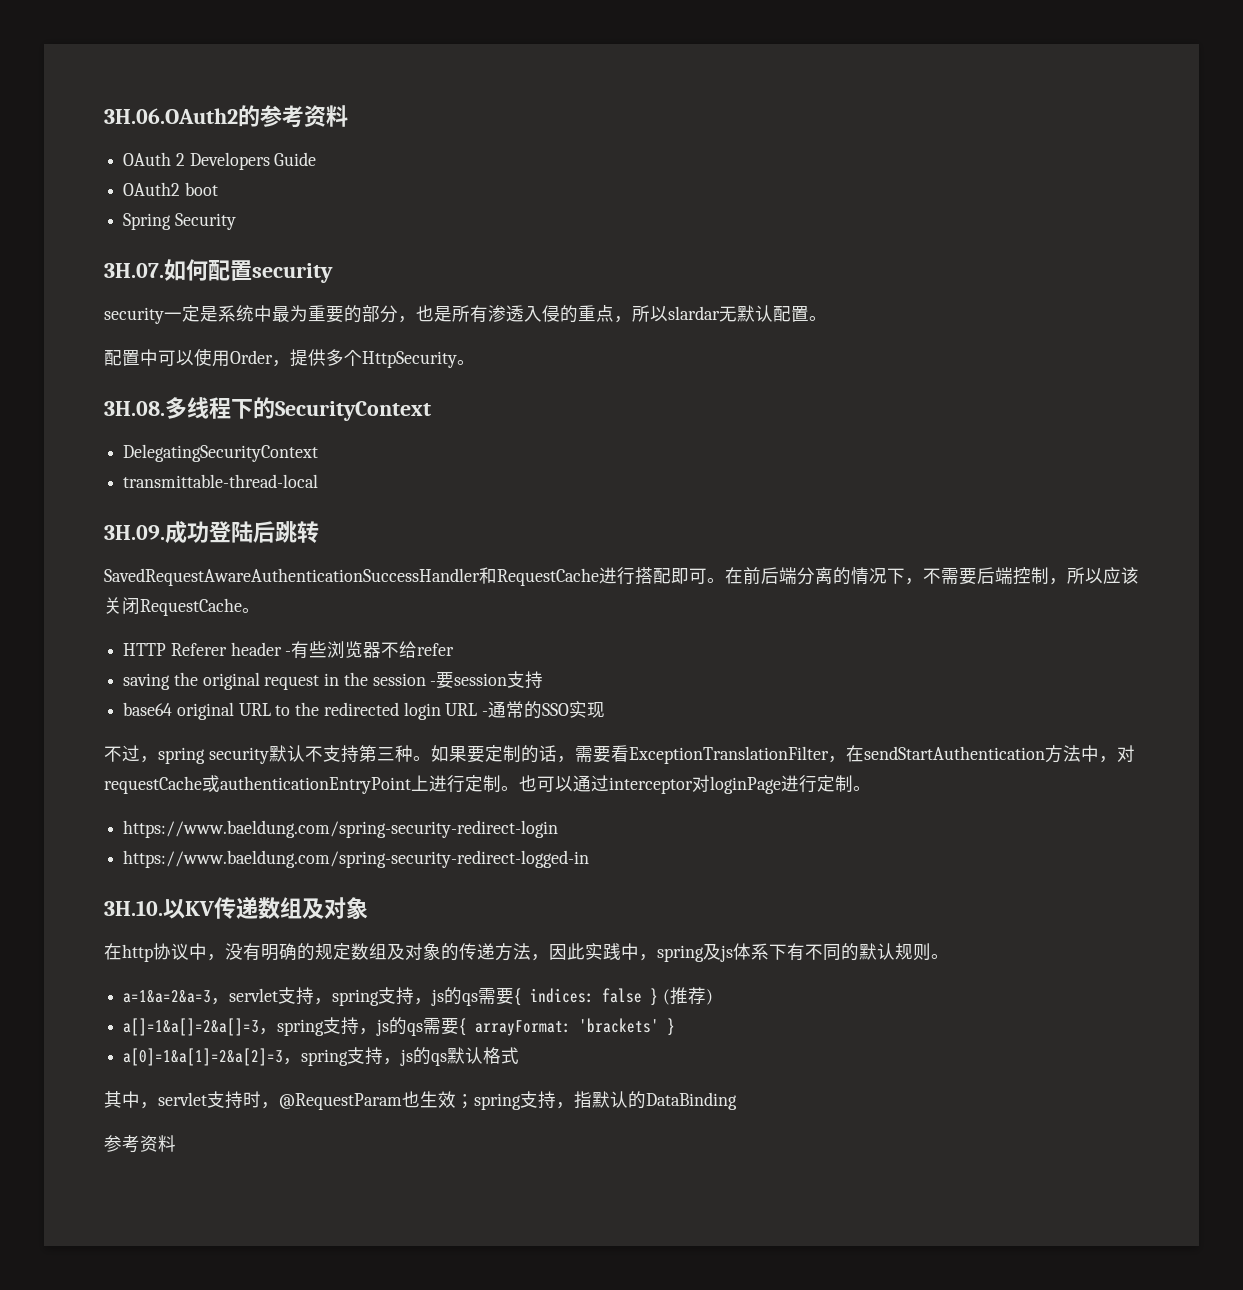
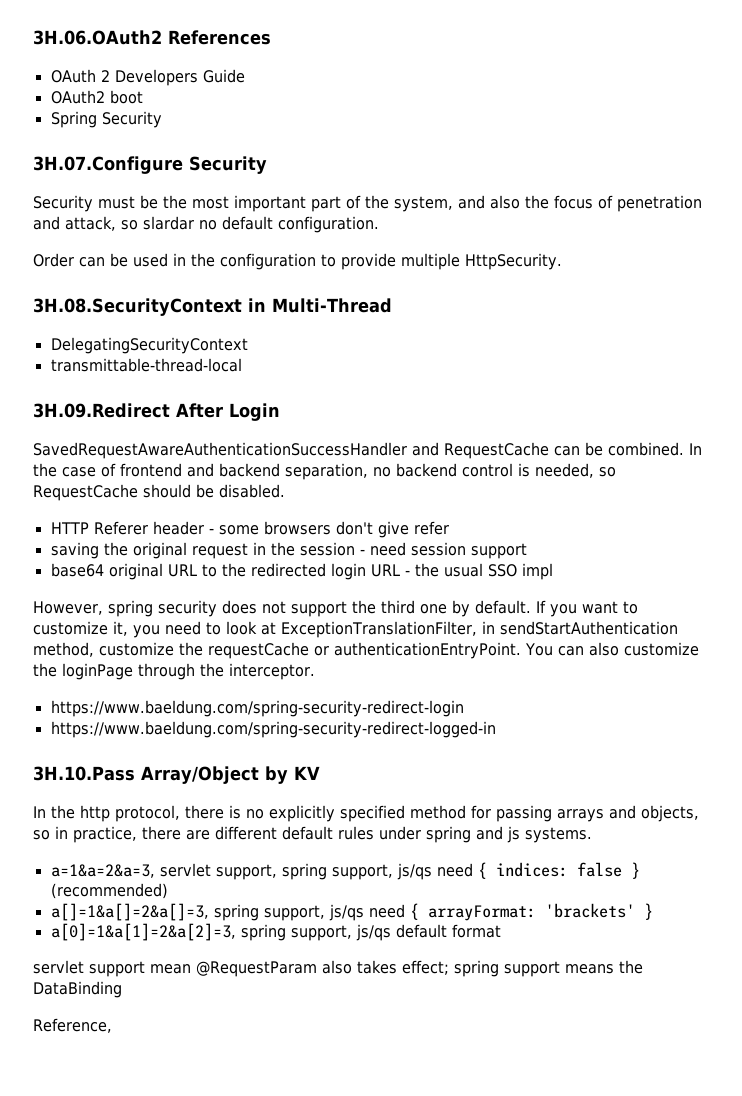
- 3H.06.OAuth2的参考资料
+ 3H.06.OAuth2 References
- 3H.07.如何配置security
- security一定是系统中最为重要的部分，也是所有渗透入侵的重点，所以slardar无默认配置。
- 配置中可以使用Order，提供多个HttpSecurity。
- 3H.08.多线程下的SecurityContext
+ 3H.07.Configure Security
+ Security must be the most important part of the system, and also the focus of penetration and attack, so slardar no default configuration.
+ Order can be used in the configuration to provide multiple HttpSecurity.
+ 3H.08.SecurityContext in Multi-Thread
  DelegatingSecurityContext
  transmittable-thread-local
- 3H.09.成功登陆后跳转
- SavedRequestAwareAuthenticationSuccessHandler和RequestCache进行搭配即可。在前后端分离的情况下，不需要后端控制，所以应该关闭RequestCache。
+ 3H.09.Redirect After Login
+ SavedRequestAwareAuthenticationSuccessHandler and RequestCache can be combined. In the case of frontend and backend separation, no backend control is needed, so RequestCache should be disabled.
- HTTP Referer header -有些浏览器不给refer
+ HTTP Referer header - some browsers don't give refer
- saving the original request in the session -要session支持
+ saving the original request in the session - need session support
- base64 original URL to the redirected login URL -通常的SSO实现
- 不过，spring security默认不支持第三种。如果要定制的话，需要看ExceptionTranslationFilter，在sendStartAuthentication方法中，对requestCache或authenticationEntryPoint上进行定制。也可以通过interceptor对loginPage进行定制。
+ base64 original URL to the redirected login URL - the usual SSO impl
+ However, spring security does not support the third one by default. If you want to customize it, you need to look at ExceptionTranslationFilter, in sendStartAuthentication method, customize the requestCache or authenticationEntryPoint. You can also customize the loginPage through the interceptor.
  https://www.baeldung.com/spring-security-redirect-login
  https://www.baeldung.com/spring-security-redirect-logged-in
- 3H.10.以KV传递数组及对象
- 在http协议中，没有明确的规定数组及对象的传递方法，因此实践中，spring及js体系下有不同的默认规则。
- a=1&a=2&a=3，servlet支持，spring支持，js的qs需要{ indices: false } (推荐)
- a[]=1&a[]=2&a[]=3，spring支持，js的qs需要{ arrayFormat: 'brackets' }
- a[0]=1&a[1]=2&a[2]=3，spring支持，js的qs默认格式
- 其中，servlet支持时，@RequestParam也生效；spring支持，指默认的DataBinding
- 参考资料
+ 3H.10.Pass Array/Object by KV
+ In the http protocol, there is no explicitly specified method for passing arrays and objects, so in practice, there are different default rules under spring and js systems.
+ a=1&a=2&a=3, servlet support, spring support, js/qs need { indices: false } (recommended)
+ a[]=1&a[]=2&a[]=3, spring support, js/qs need { arrayFormat: 'brackets' }
+ a[0]=1&a[1]=2&a[2]=3, spring support, js/qs default format
+ servlet support mean @RequestParam also takes effect; spring support means the DataBinding
+ Reference,

